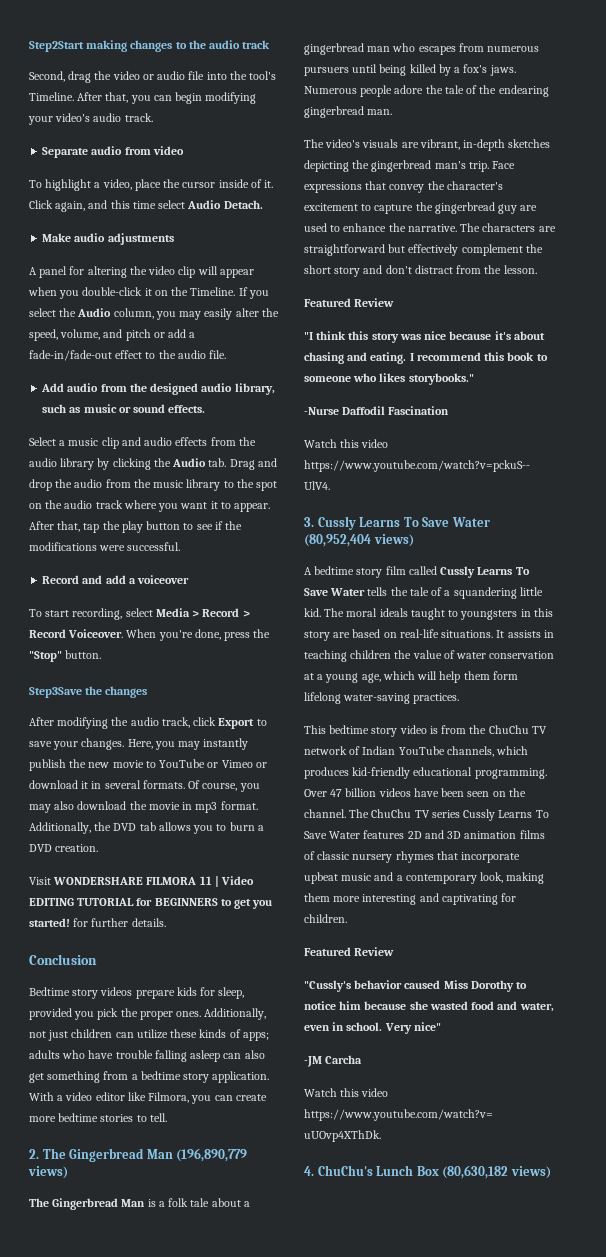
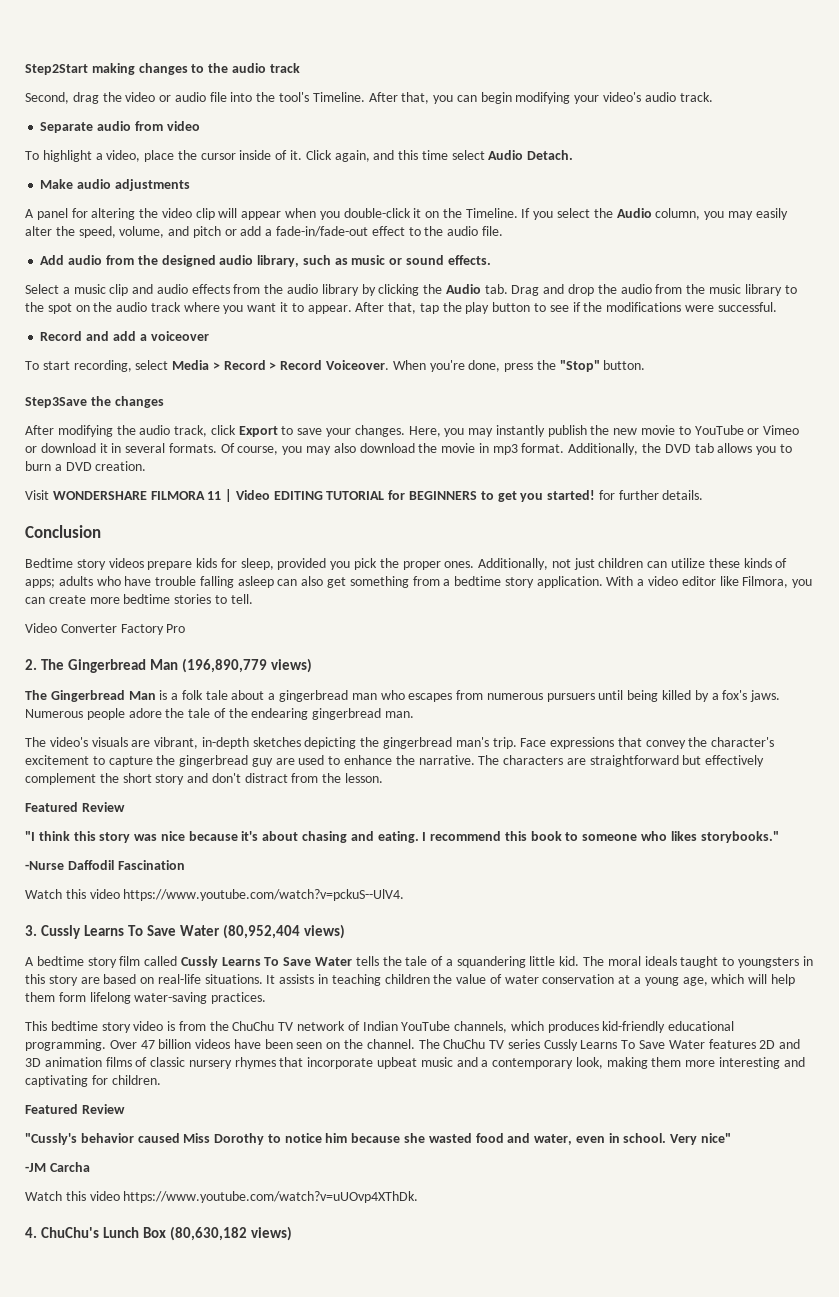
+ Video Converter Factory Pro

